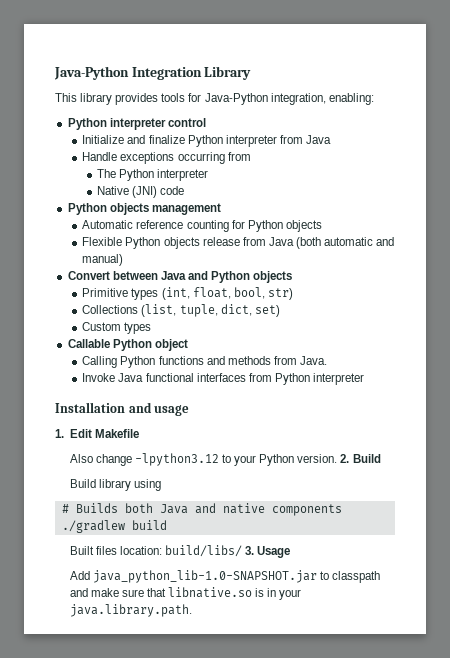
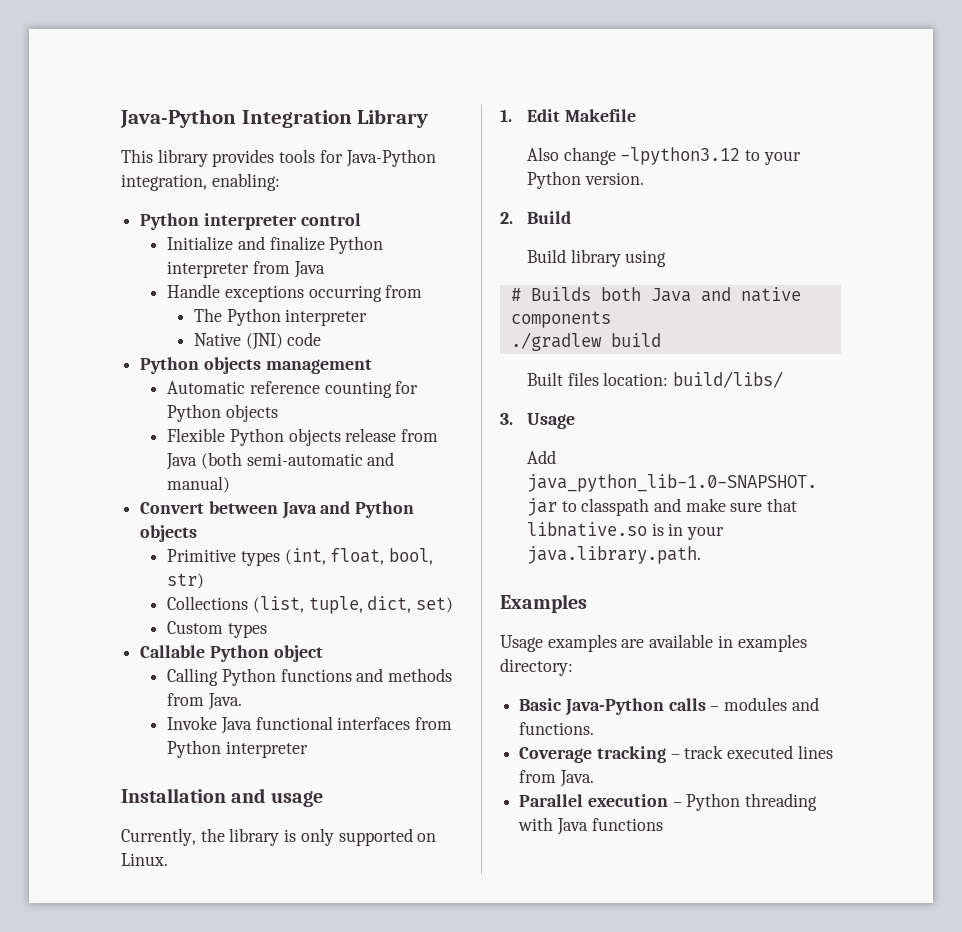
- Flexible Python objects release from Java (both automatic and manual)
+ Flexible Python objects release from Java (both semi-automatic and manual)
+ Currently, the library is only supported on Linux.
- Also change -lpython3.12 to your Python version. 2. Build
+ Also change -lpython3.12 to your Python version.
+ 2. Build
- Built files location: build/libs/ 3. Usage
+ Built files location: build/libs/
+ 3. Usage
+ Examples
+ Usage examples are available in examples directory:
+ Basic Java-Python calls – modules and functions.
+ Coverage tracking – track executed lines from Java.
+ Parallel execution – Python threading with Java functions

